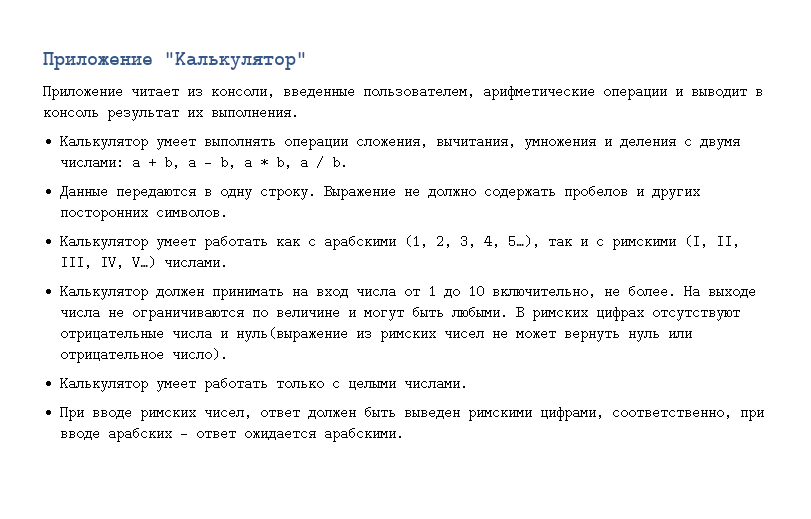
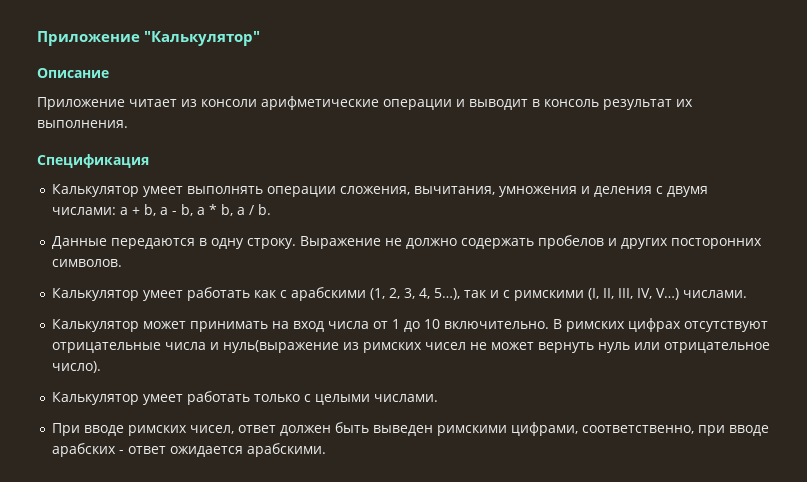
+ Описание
- Приложение читает из консоли, введенные пользователем, aрифметические операции и выводит в консоль результат их выполнения.
+ Приложение читает из консоли aрифметические операции и выводит в консоль результат их выполнения.
+ Спецификация
- Калькулятор должен принимать на вход числа от 1 до 10 включительно, не более. На выходе числа не ограничиваются по величине и могут быть любыми.
+ Калькулятор может принимать на вход числа от 1 до 10 включительно.

